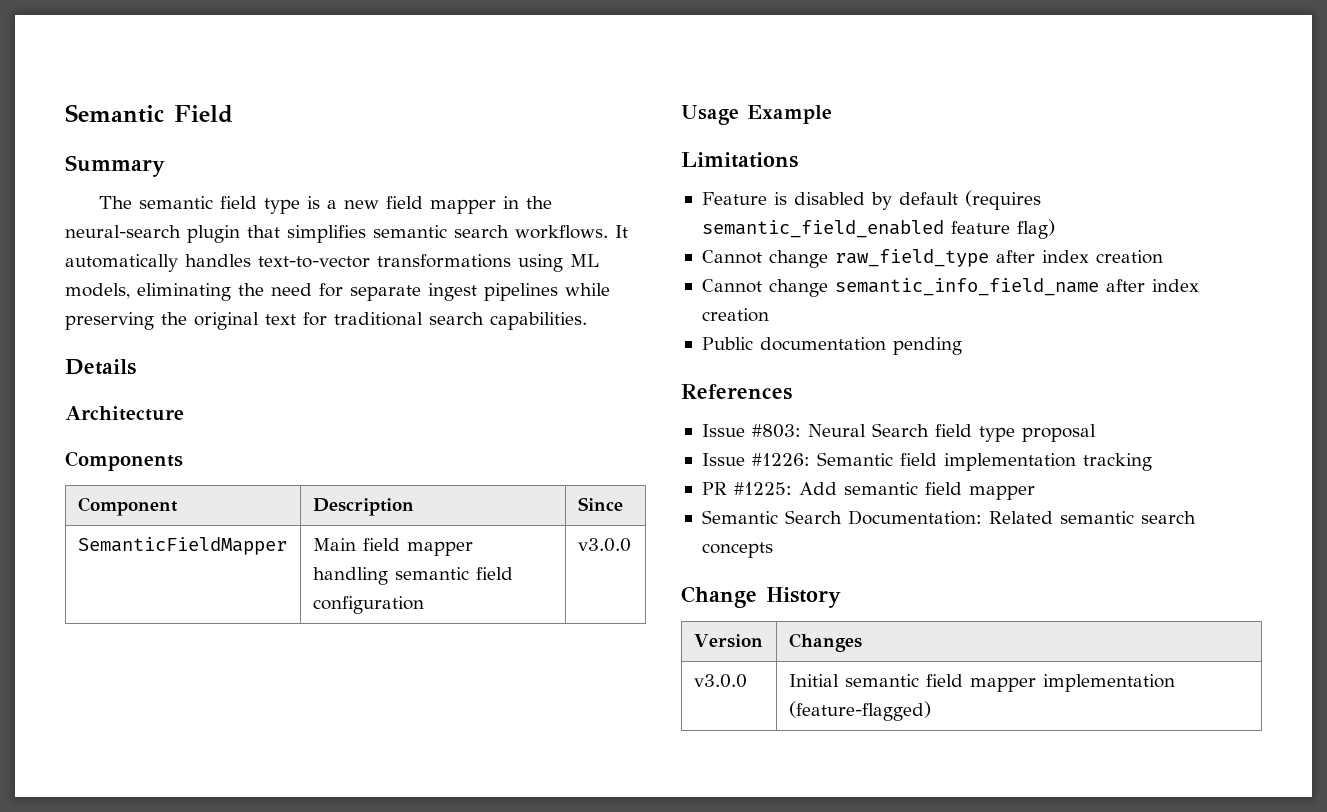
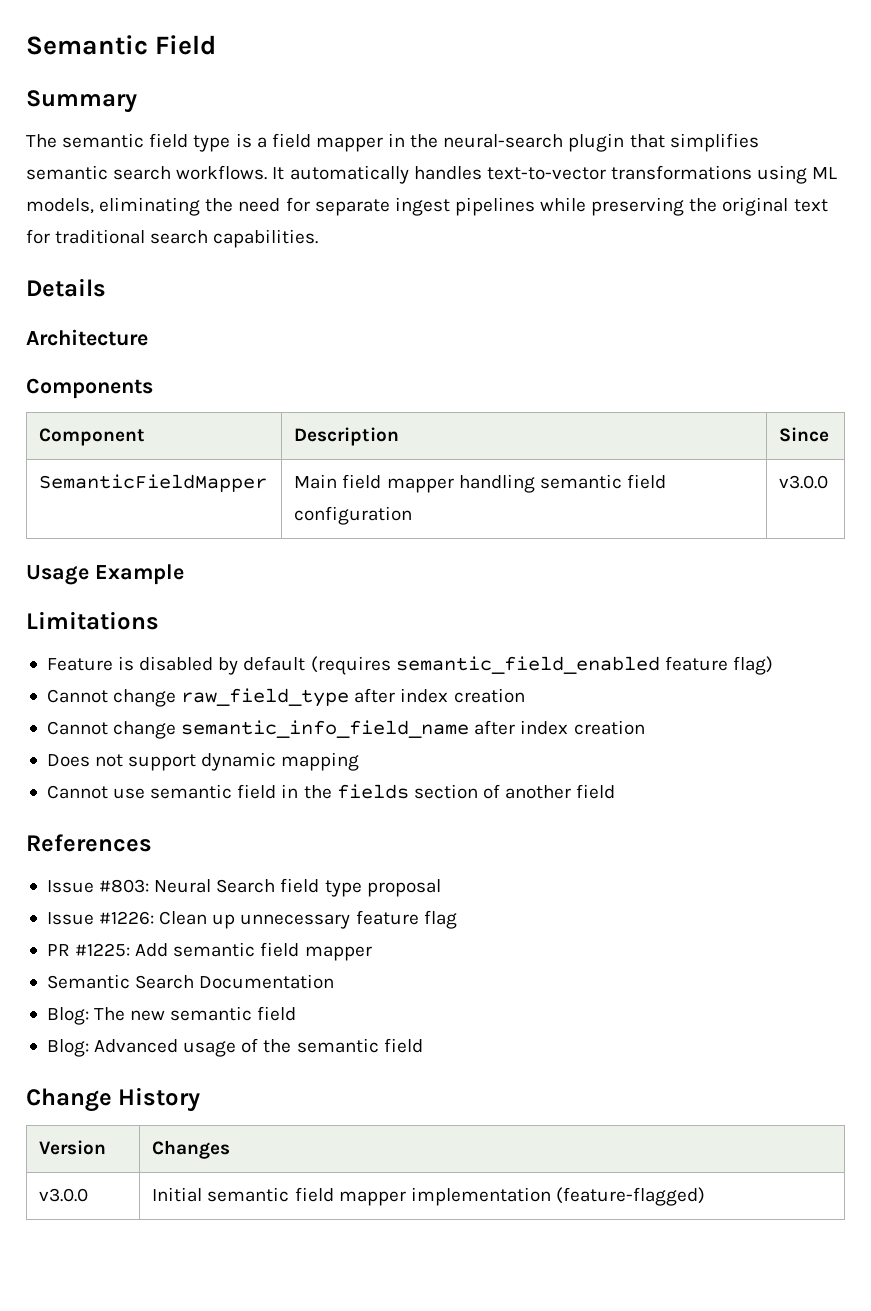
- The semantic field type is a new field mapper in the neural-search plugin that simplifies semantic search workflows.
+ The semantic field type is a field mapper in the neural-search plugin that simplifies semantic search workflows.
- Public documentation pending
+ Does not support dynamic mapping
+ Cannot use semantic field in the fields section of another field
- Issue #1226: Semantic field implementation tracking
+ Issue #1226: Clean up unnecessary feature flag
- Semantic Search Documentation: Related semantic search concepts
+ Semantic Search Documentation
+ Blog: The new semantic field
+ Blog: Advanced usage of the semantic field

